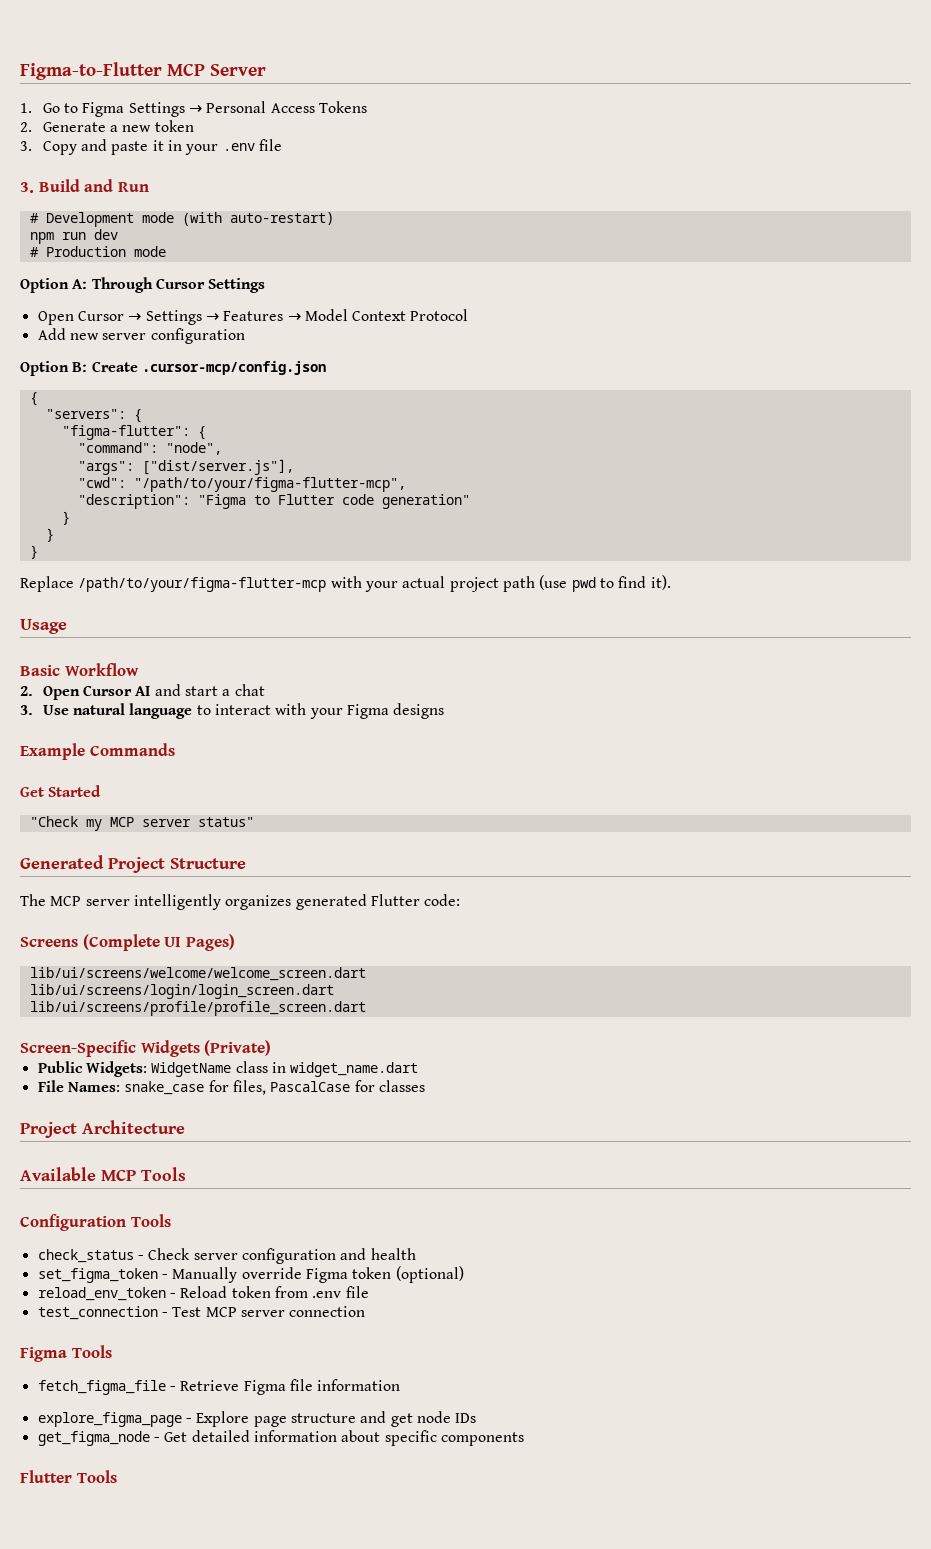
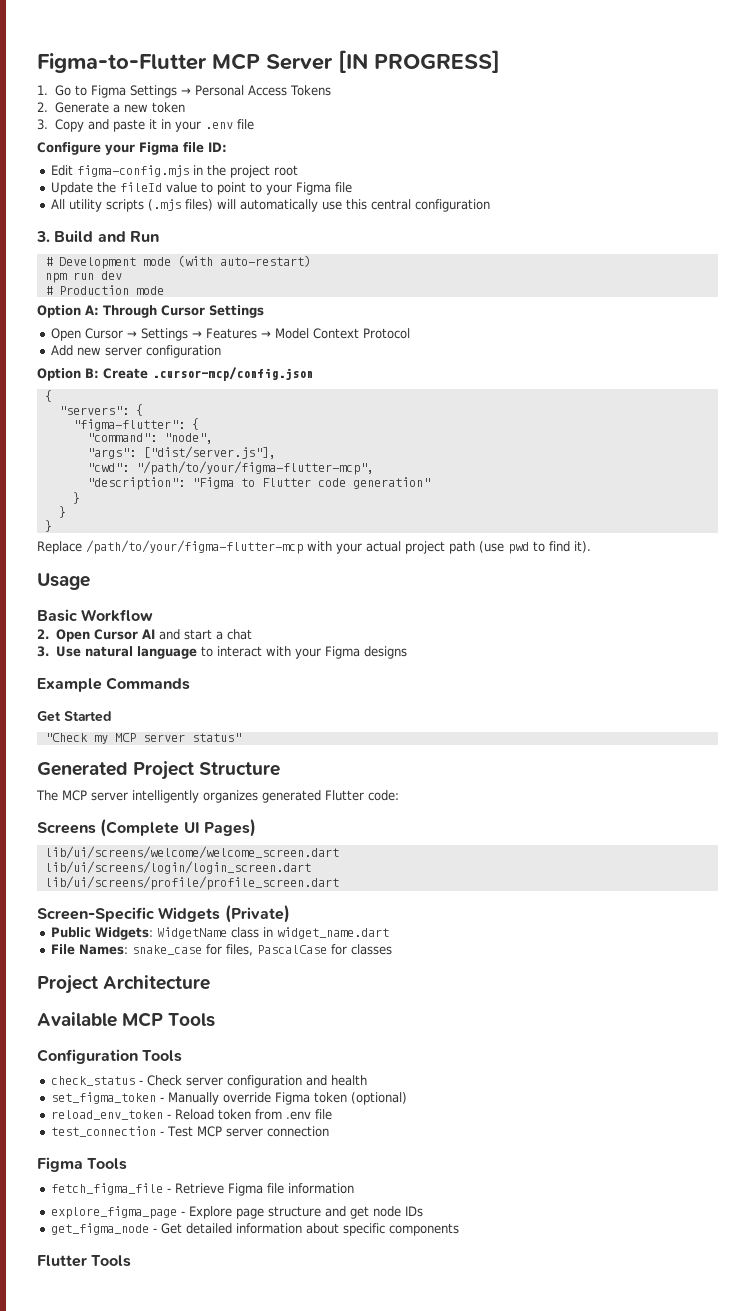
- Figma-to-Flutter MCP Server
+ Figma-to-Flutter MCP Server [IN PROGRESS]
+ Configure your Figma file ID:
+ Edit figma-config.mjs in the project root
+ Update the fileId value to point to your Figma file
+ All utility scripts (.mjs files) will automatically use this central configuration

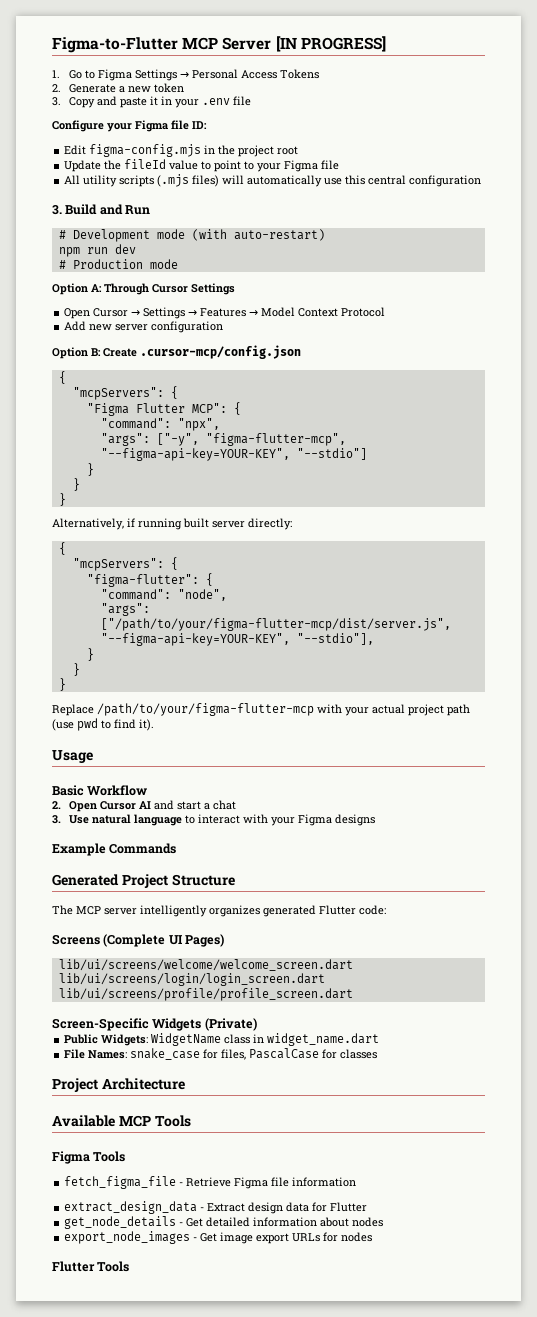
  Option B: Create .cursor-mcp/config.json
  {
- "servers": {
+ "mcpServers": {
+ "Figma Flutter MCP": {
+ "command": "npx",
+ "args": ["-y", "figma-flutter-mcp", "--figma-api-key=YOUR-KEY", "--stdio"]
+ }
+ }
+ }
+ Alternatively, if running built server directly:
+ {
+ "mcpServers": {
- "args": ["dist/server.js"],
- "cwd": "/path/to/your/figma-flutter-mcp",
- "description": "Figma to Flutter code generation"
+ "args": ["/path/to/your/figma-flutter-mcp/dist/server.js", "--figma-api-key=YOUR-KEY", "--stdio"],
- Get Started
- "Check my MCP server status"
- Configuration Tools
- check_status - Check server configuration and health
- set_figma_token - Manually override Figma token (optional)
- reload_env_token - Reload token from .env file
- test_connection - Test MCP server connection
- explore_figma_page - Explore page structure and get node IDs
- get_figma_node - Get detailed information about specific components
+ extract_design_data - Extract design data for Flutter
+ get_node_details - Get detailed information about nodes
+ export_node_images - Get image export URLs for nodes

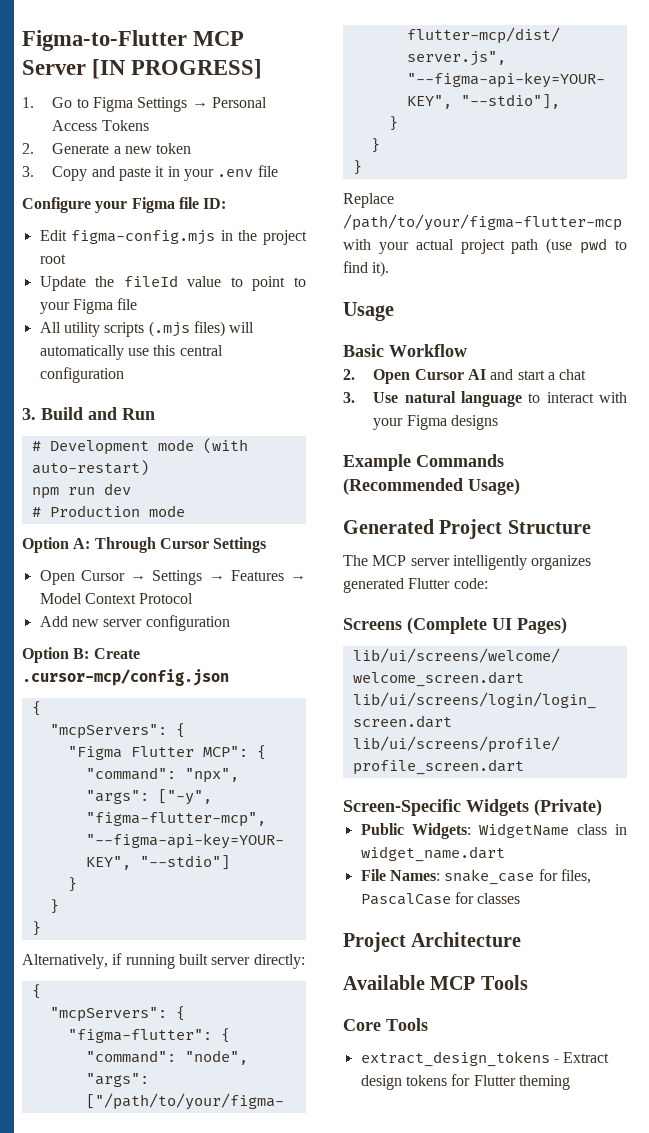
- Example Commands
+ Example Commands (Recommended Usage)
- Figma Tools
- fetch_figma_file - Retrieve Figma file information
- extract_design_data - Extract design data for Flutter
- get_node_details - Get detailed information about nodes
- export_node_images - Get image export URLs for nodes
- Flutter Tools
+ Core Tools
+ extract_design_tokens - Extract design tokens for Flutter theming

